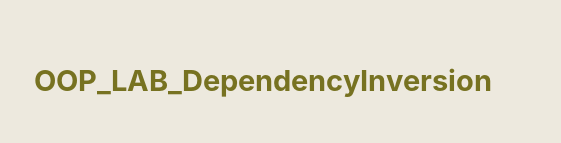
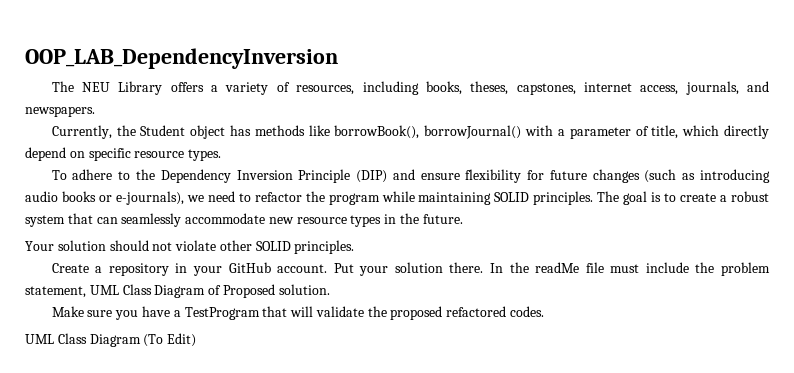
+ The NEU Library offers a variety of resources, including books, theses, capstones, internet access, journals, and newspapers.
+ Currently, the Student object has methods like borrowBook(), borrowJournal() with a parameter of title, which directly depend on specific resource types.
+ To adhere to the Dependency Inversion Principle (DIP) and ensure flexibility for future changes (such as introducing audio books or e-journals), we need to refactor the program while maintaining SOLID principles. The goal is to create a robust system that can seamlessly accommodate new resource types in the future.
+ Your solution should not violate other SOLID principles.
+ Create a repository in your GitHub account. Put your solution there. In the readMe file must include the problem statement, UML Class Diagram of Proposed solution.
+ Make sure you have a TestProgram that will validate the proposed refactored codes.
+ UML Class Diagram (To Edit)

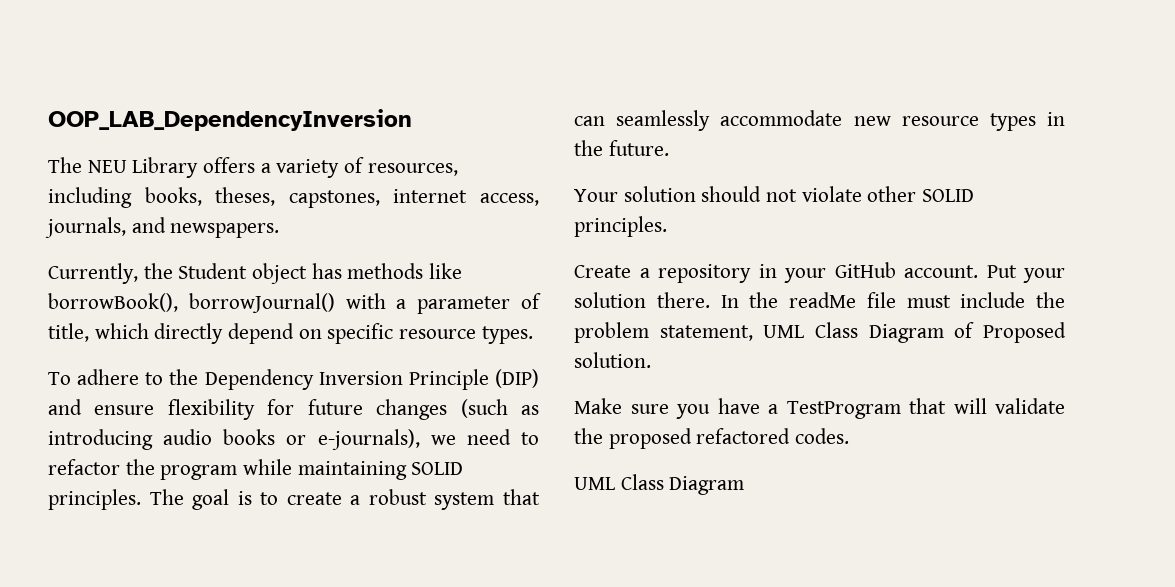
  Make sure you have a TestProgram that will validate the proposed refactored codes.
- UML Class Diagram (To Edit)
+ UML Class Diagram

